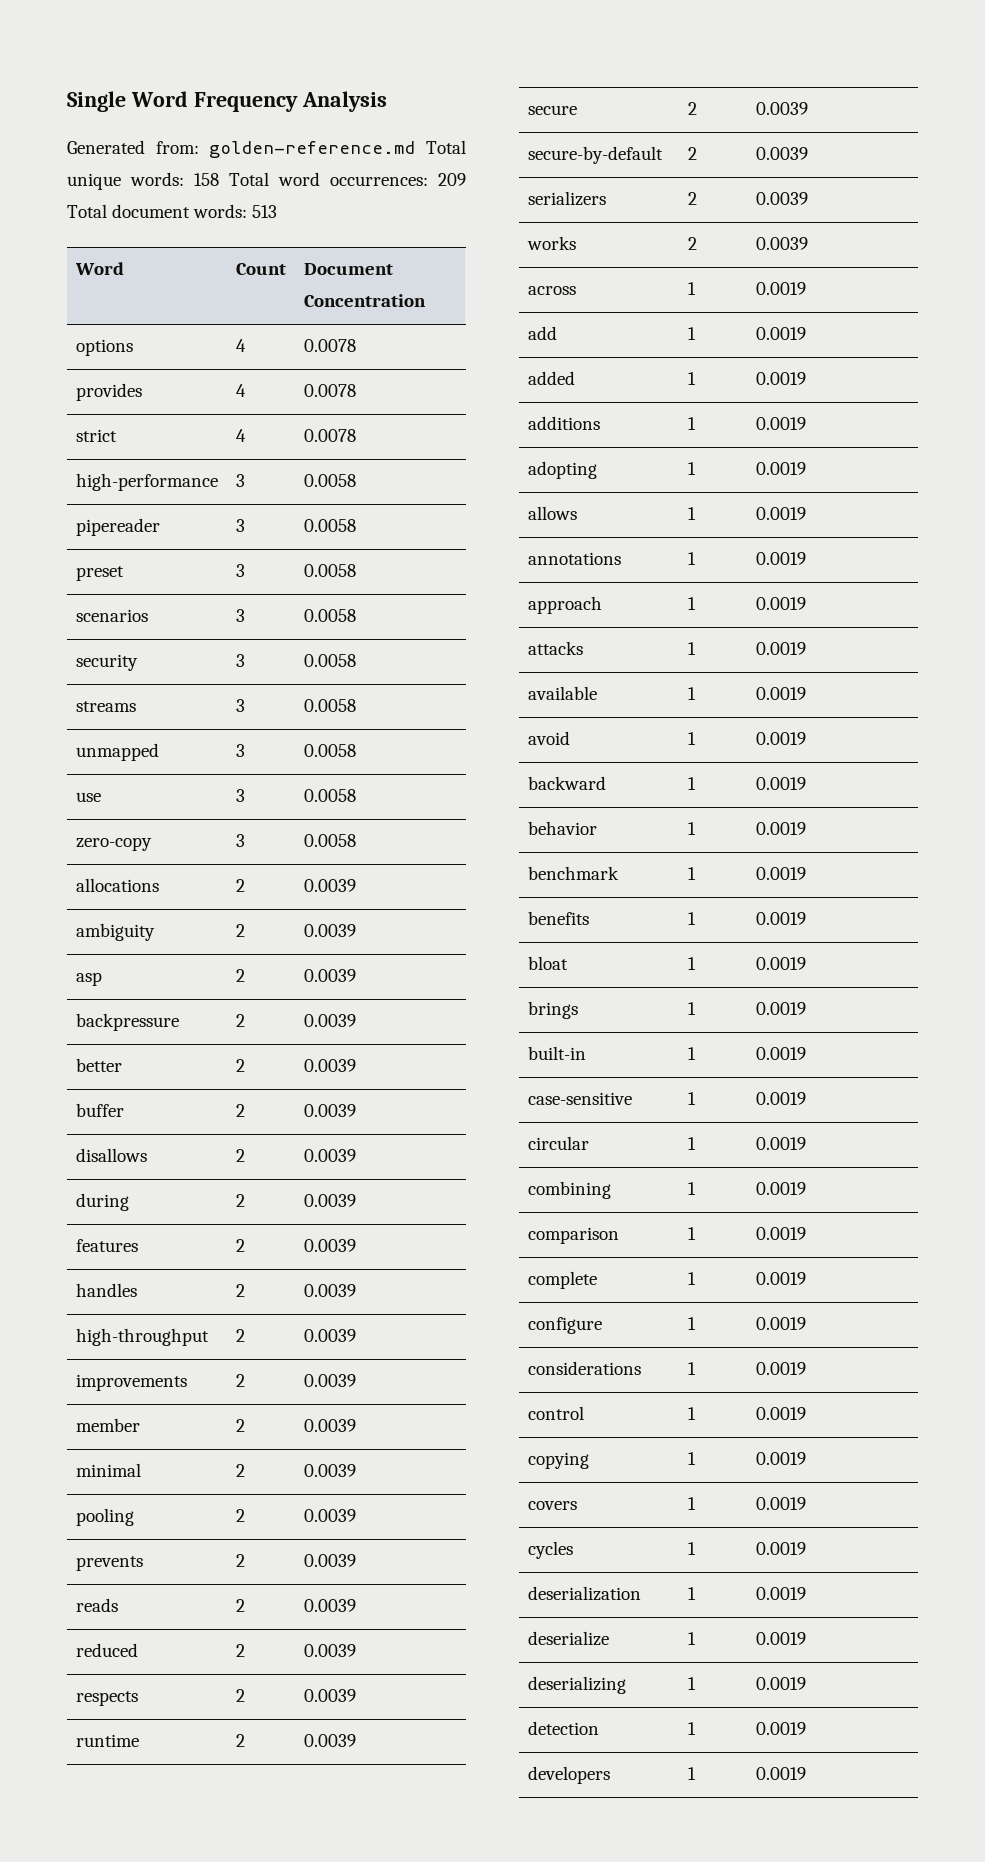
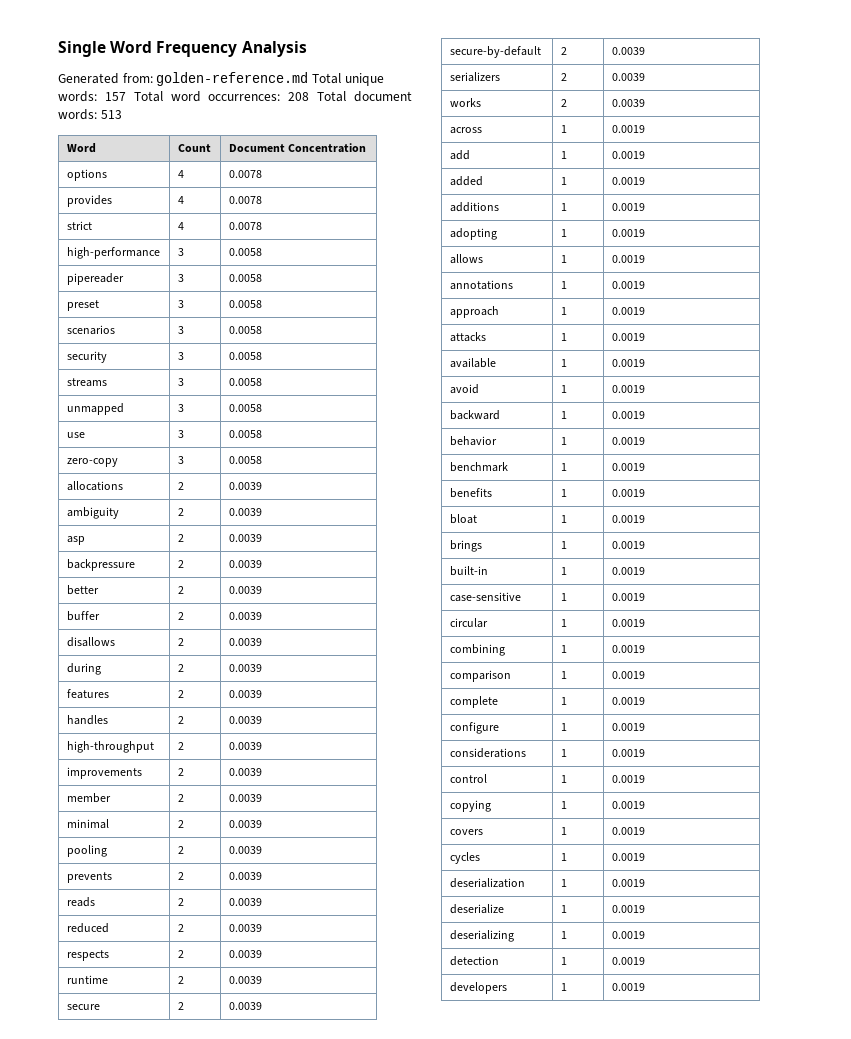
- Generated from: golden-reference.md Total unique words: 158 Total word occurrences: 209 Total document words: 513
+ Generated from: golden-reference.md Total unique words: 157 Total word occurrences: 208 Total document words: 513

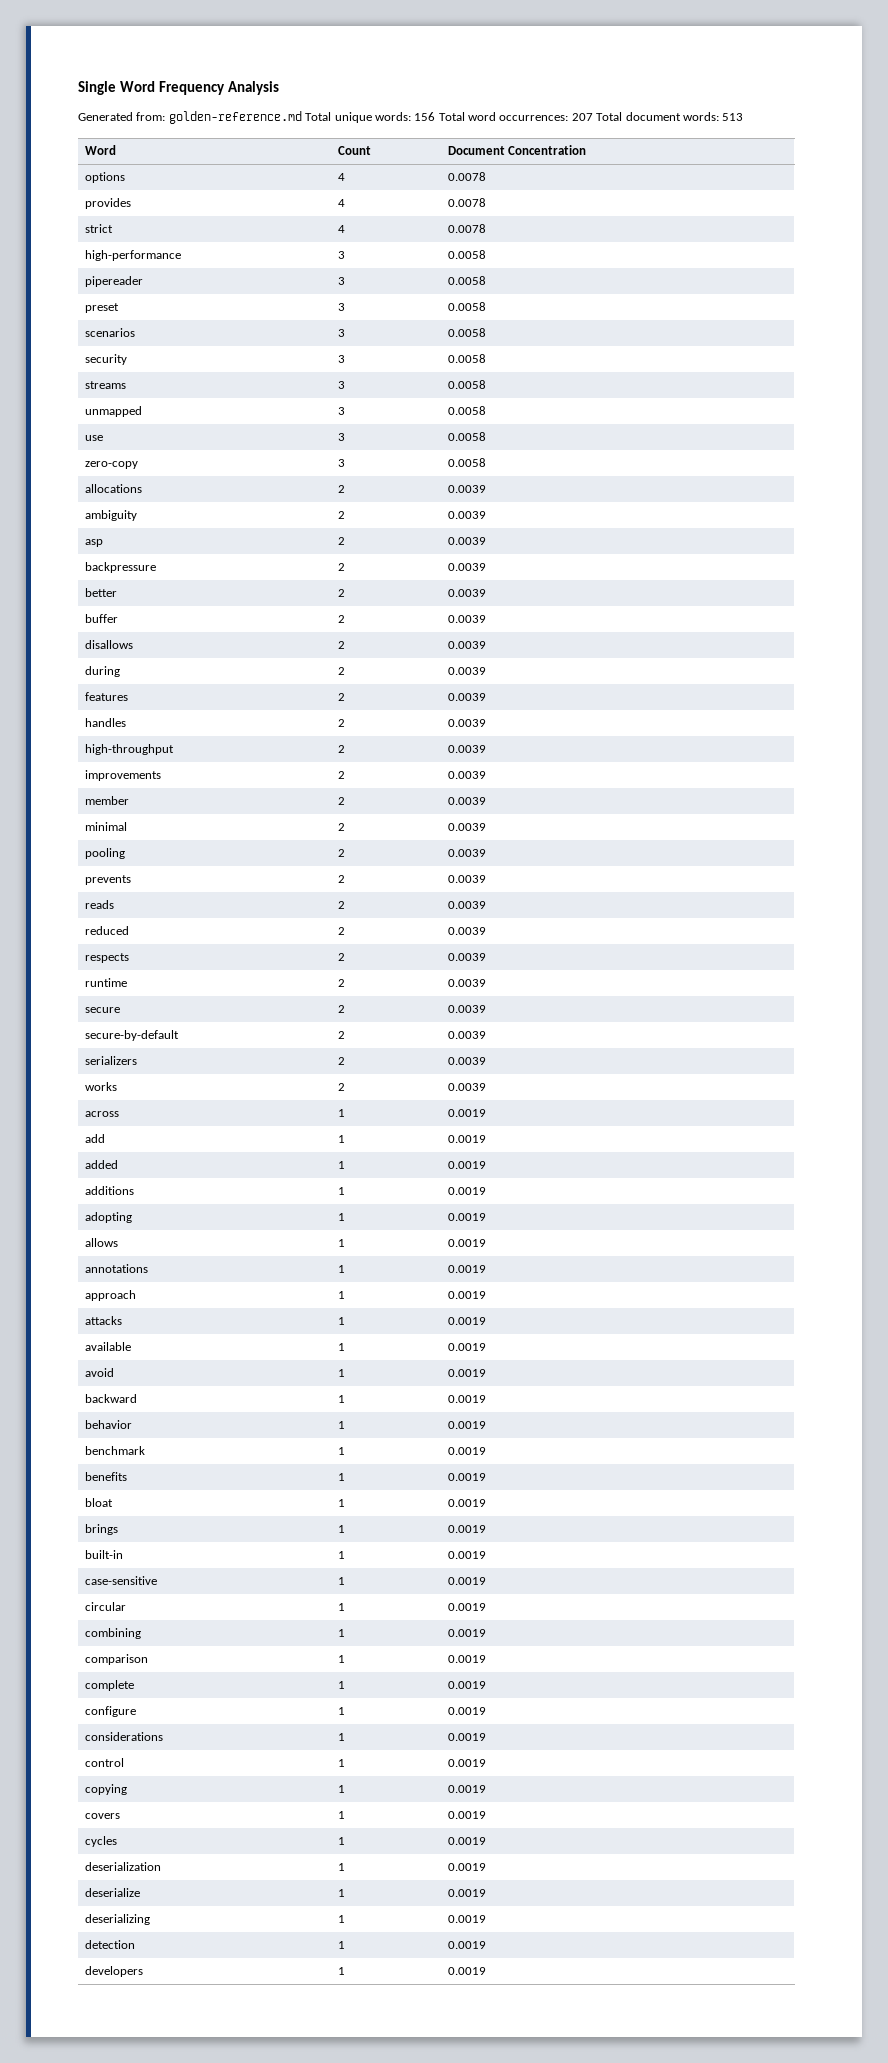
- Generated from: golden-reference.md Total unique words: 157 Total word occurrences: 208 Total document words: 513
+ Generated from: golden-reference.md Total unique words: 156 Total word occurrences: 207 Total document words: 513

